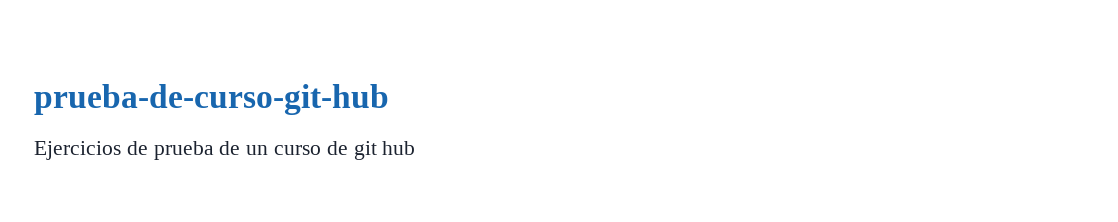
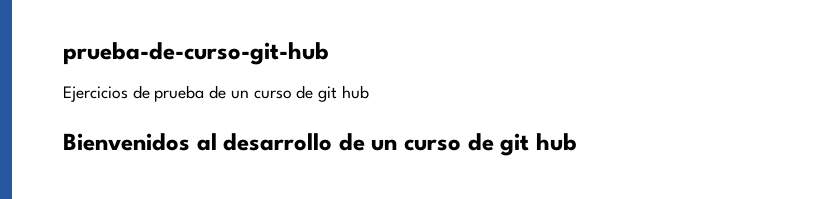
+ Bienvenidos al desarrollo de un curso de git hub

